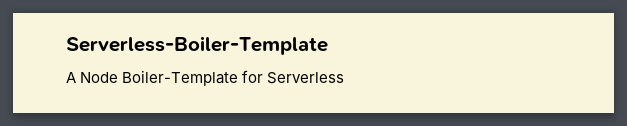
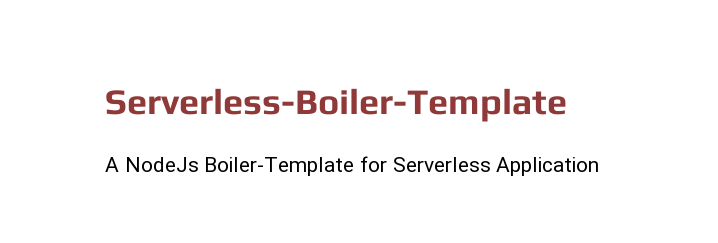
- A Node Boiler-Template for Serverless
+ A NodeJs Boiler-Template for Serverless Application

